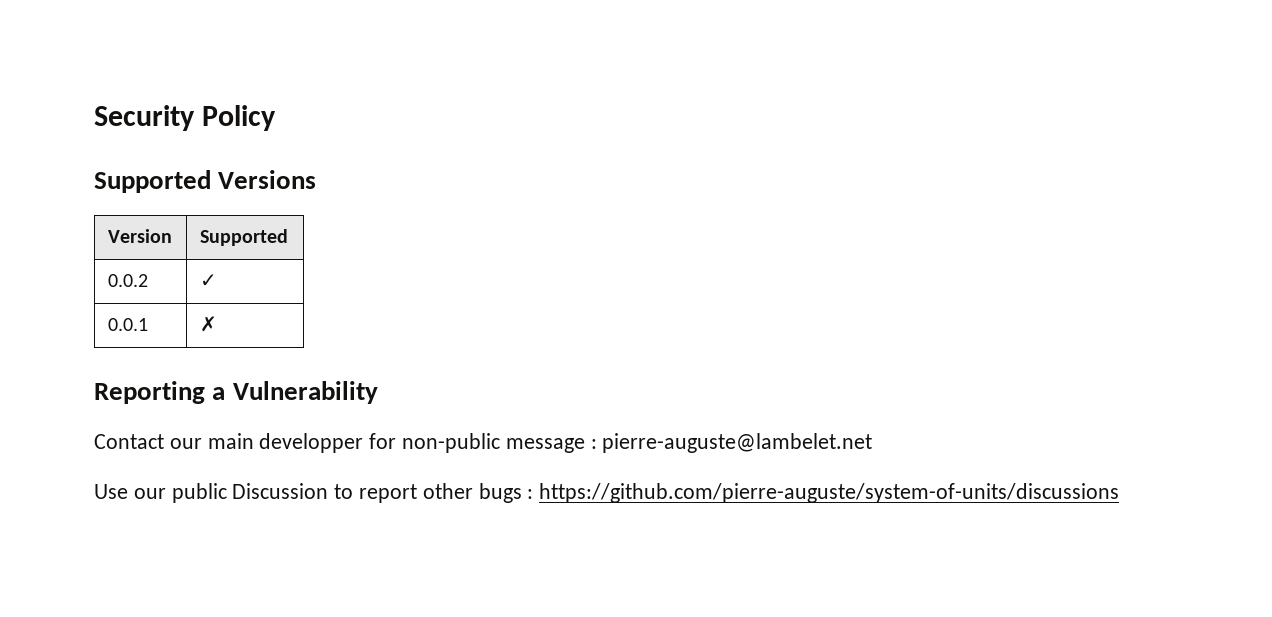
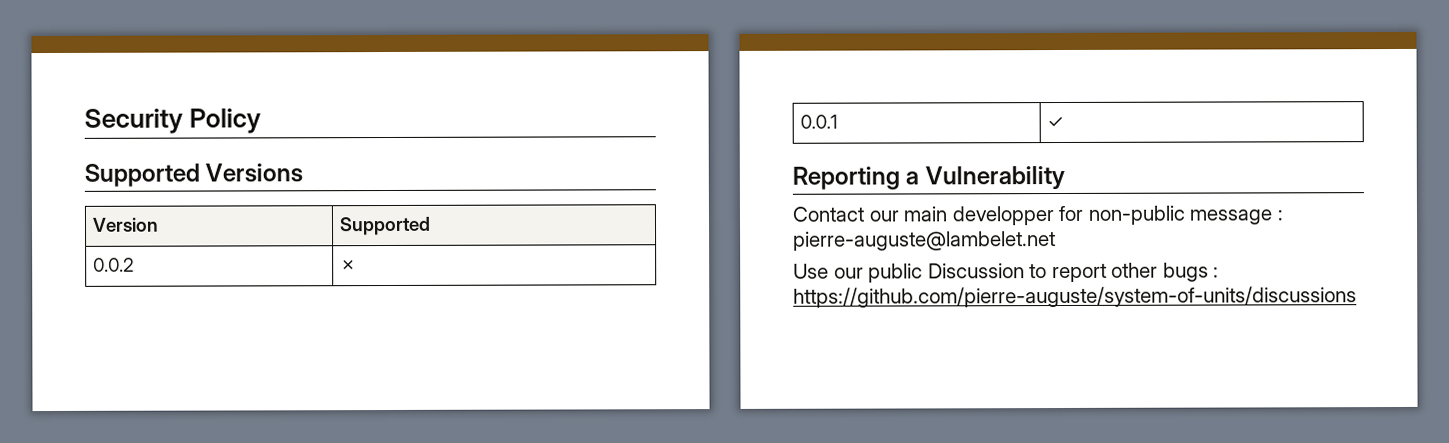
- 0.0.2 | ✓
+ 0.0.2 | ✗
- 0.0.1 | ✗
+ 0.0.1 | ✓

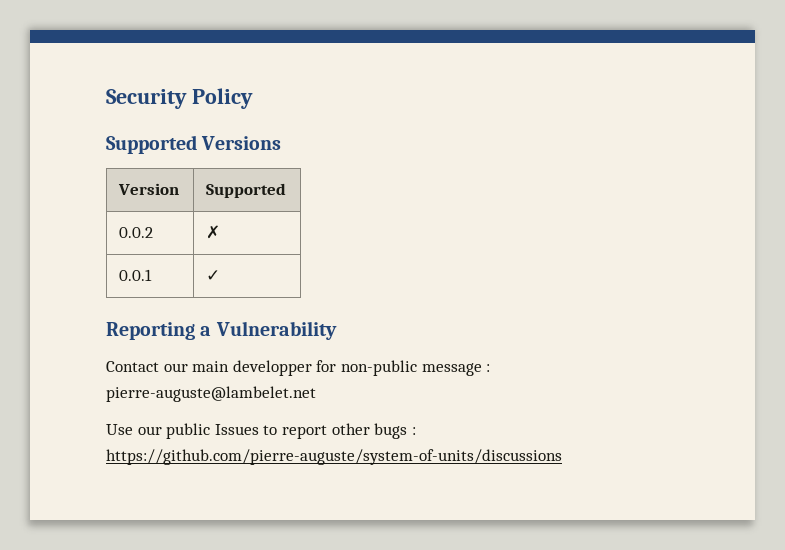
- Use our public Discussion to report other bugs : https://github.com/pierre-auguste/system-of-units/discussions
+ Use our public Issues to report other bugs : https://github.com/pierre-auguste/system-of-units/discussions

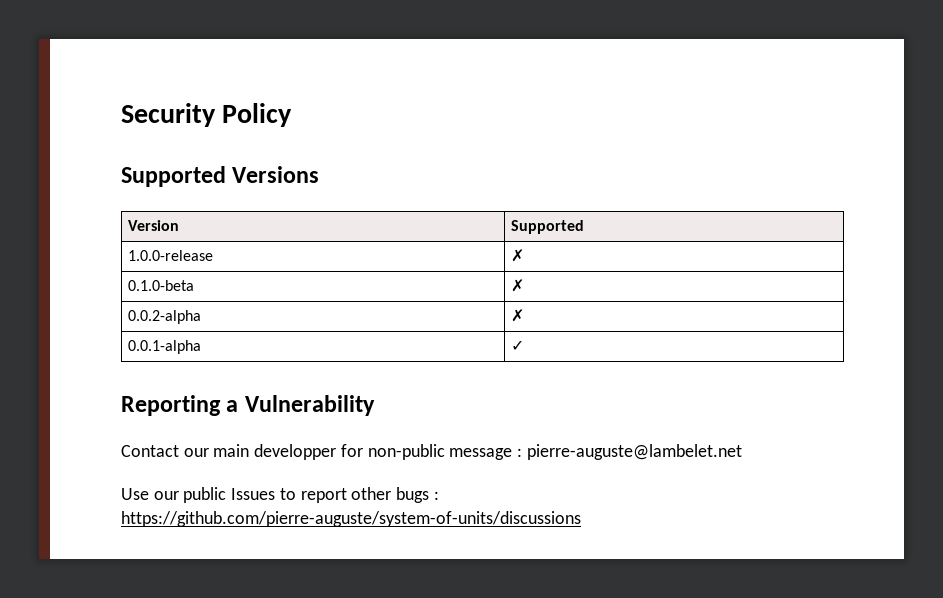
- 0.0.2 | ✗
- 0.0.1 | ✓
+ 1.0.0-release | ✗
+ 0.1.0-beta | ✗
+ 0.0.2-alpha | ✗
+ 0.0.1-alpha | ✓

